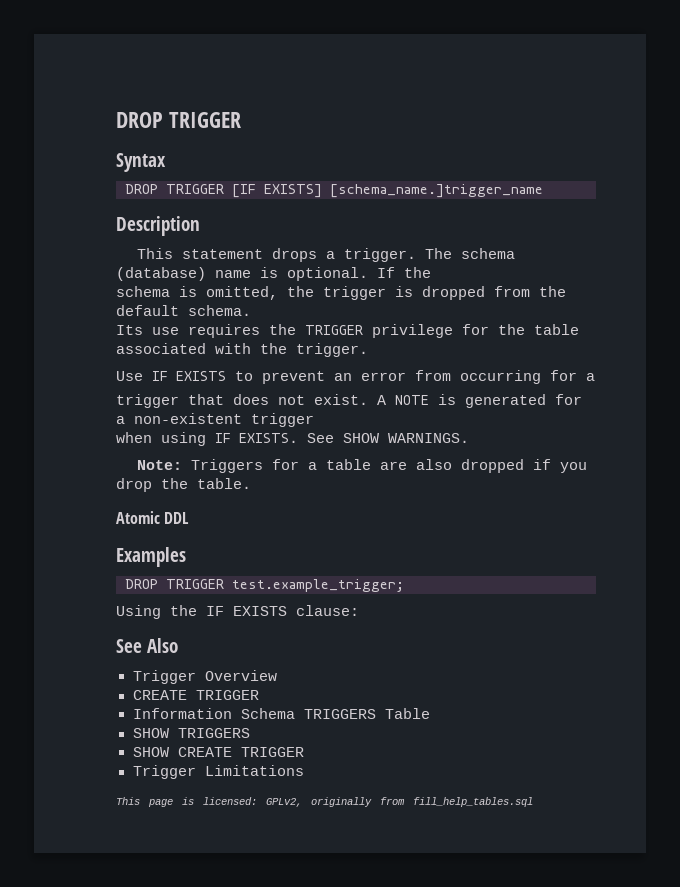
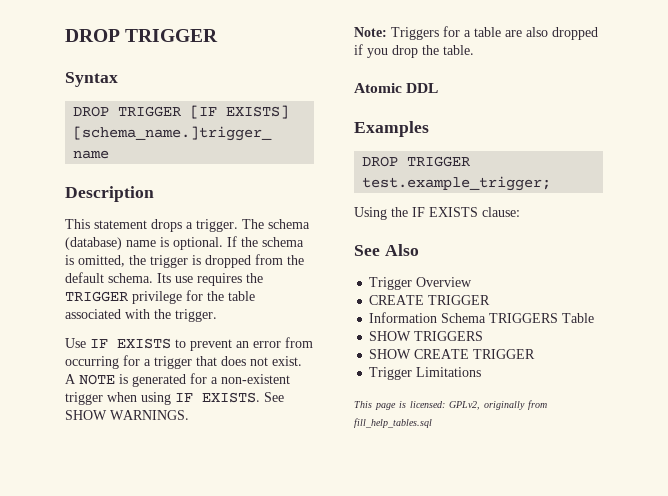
- If the
- schema is omitted, the trigger is dropped from the default schema.
- Its use requires the TRIGGER privilege for the table associated with the trigger.
+ If the schema is omitted, the trigger is dropped from the default schema. Its use requires the TRIGGER privilege for the table associated with the trigger.
- Use IF EXISTS to prevent an error from occurring for a
- trigger that does not exist.
+ Use IF EXISTS to prevent an error from occurring for a trigger that does not exist.
- A NOTE is generated for a non-existent trigger
- when using IF EXISTS.
+ A NOTE is generated for a non-existent trigger when using IF EXISTS.

